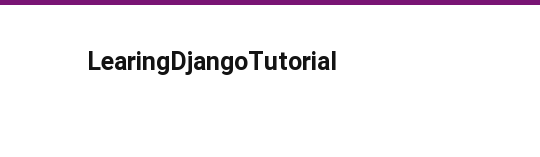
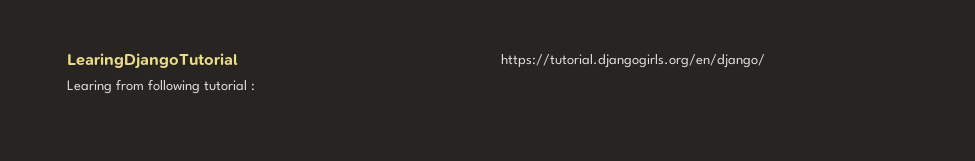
+ Learing from following tutorial : https://tutorial.djangogirls.org/en/django/

